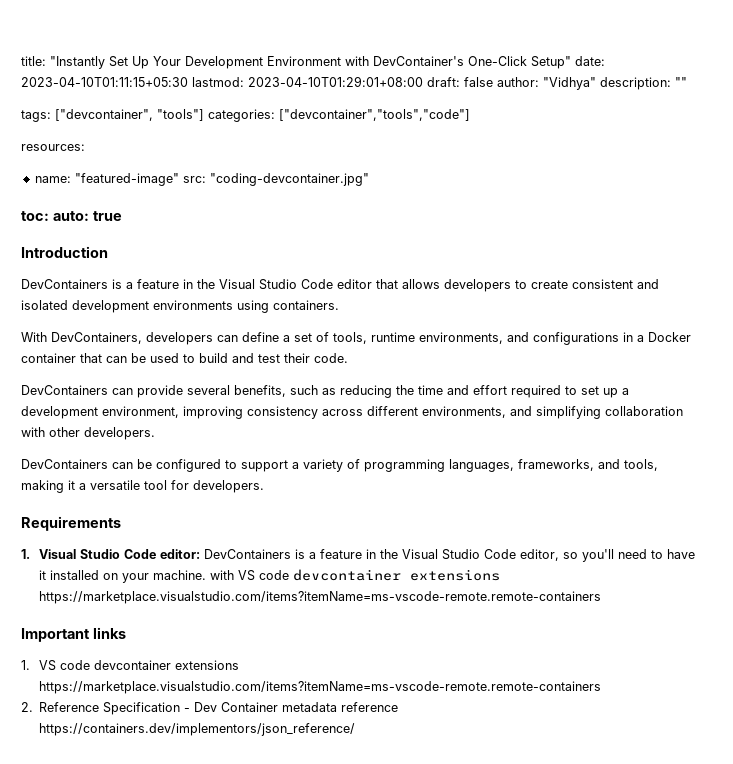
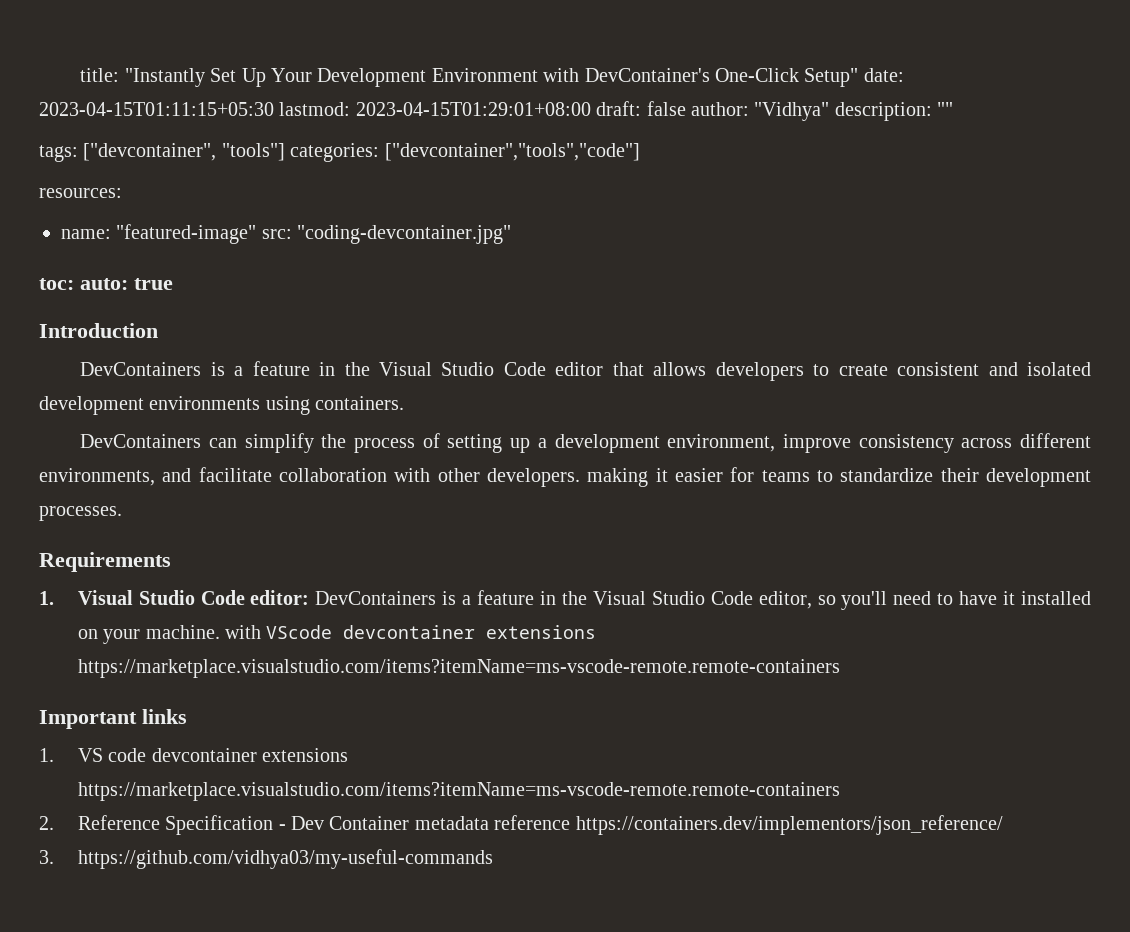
- title: "Instantly Set Up Your Development Environment with DevContainer's One-Click Setup" date: 2023-04-10T01:11:15+05:30 lastmod: 2023-04-10T01:29:01+08:00 draft: false author: "Vidhya" description: ""
+ title: "Instantly Set Up Your Development Environment with DevContainer's One-Click Setup" date: 2023-04-15T01:11:15+05:30 lastmod: 2023-04-15T01:29:01+08:00 draft: false author: "Vidhya" description: ""
- With DevContainers, developers can define a set of tools, runtime environments, and configurations in a Docker container that can be used to build and test their code.
- DevContainers can provide several benefits, such as reducing the time and effort required to set up a development environment, improving consistency across different environments, and simplifying collaboration with other developers.
- DevContainers can be configured to support a variety of programming languages, frameworks, and tools, making it a versatile tool for developers.
+ DevContainers can simplify the process of setting up a development environment, improve consistency across different environments, and facilitate collaboration with other developers. making it easier for teams to standardize their development processes.
- 1. Visual Studio Code editor: DevContainers is a feature in the Visual Studio Code editor, so you'll need to have it installed on your machine. with VS code devcontainer extensions https://marketplace.visualstudio.com/items?itemName=ms-vscode-remote.remote-containers
+ 1. Visual Studio Code editor: DevContainers is a feature in the Visual Studio Code editor, so you'll need to have it installed on your machine. with VScode devcontainer extensions https://marketplace.visualstudio.com/items?itemName=ms-vscode-remote.remote-containers
+ 3. https://github.com/vidhya03/my-useful-commands

